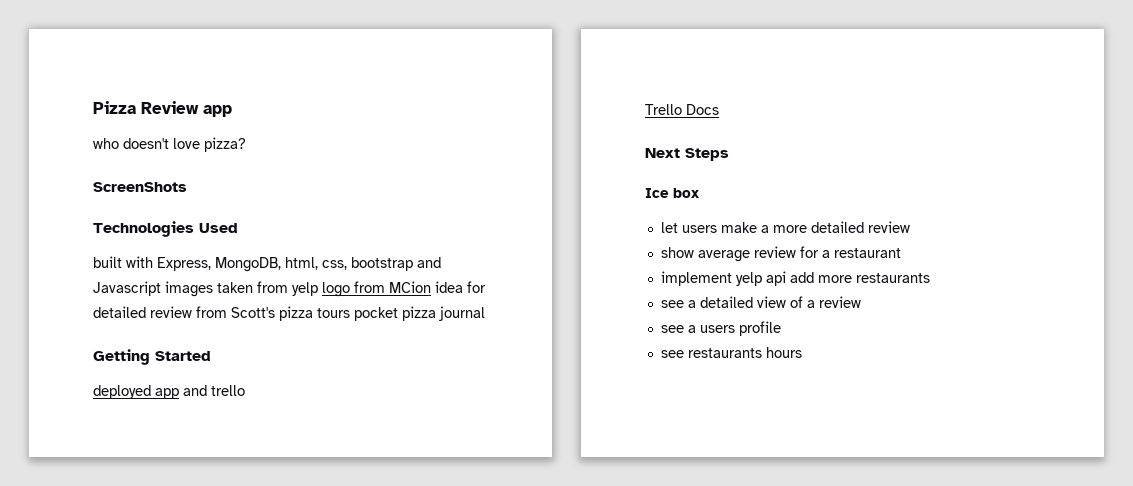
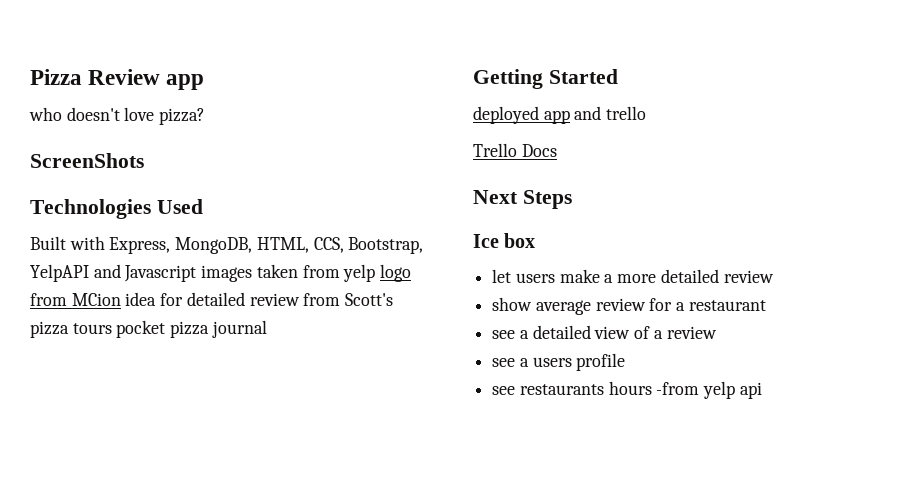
- built with Express, MongoDB, html, css, bootstrap and Javascript images taken from yelp logo from MCion idea for detailed review from Scott's pizza tours pocket pizza journal
+ Built with Express, MongoDB, HTML, CCS, Bootstrap, YelpAPI and Javascript images taken from yelp logo from MCion idea for detailed review from Scott's pizza tours pocket pizza journal
- implement yelp api add more restaurants
- see restaurants hours
+ see restaurants hours -from yelp api

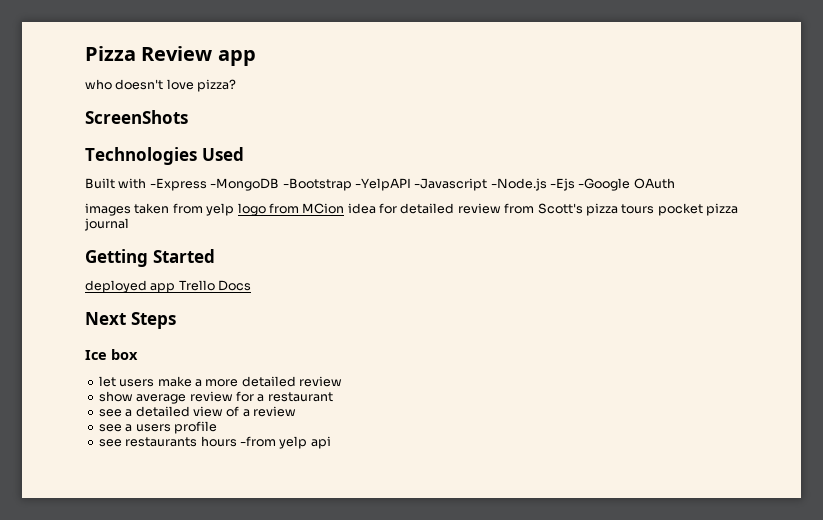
- Built with Express, MongoDB, HTML, CCS, Bootstrap, YelpAPI and Javascript images taken from yelp logo from MCion idea for detailed review from Scott's pizza tours pocket pizza journal
+ Built with -Express -MongoDB -Bootstrap -YelpAPI -Javascript -Node.js -Ejs -Google OAuth
+ images taken from yelp logo from MCion idea for detailed review from Scott's pizza tours pocket pizza journal
- deployed app and trello
- Trello Docs
+ deployed app Trello Docs

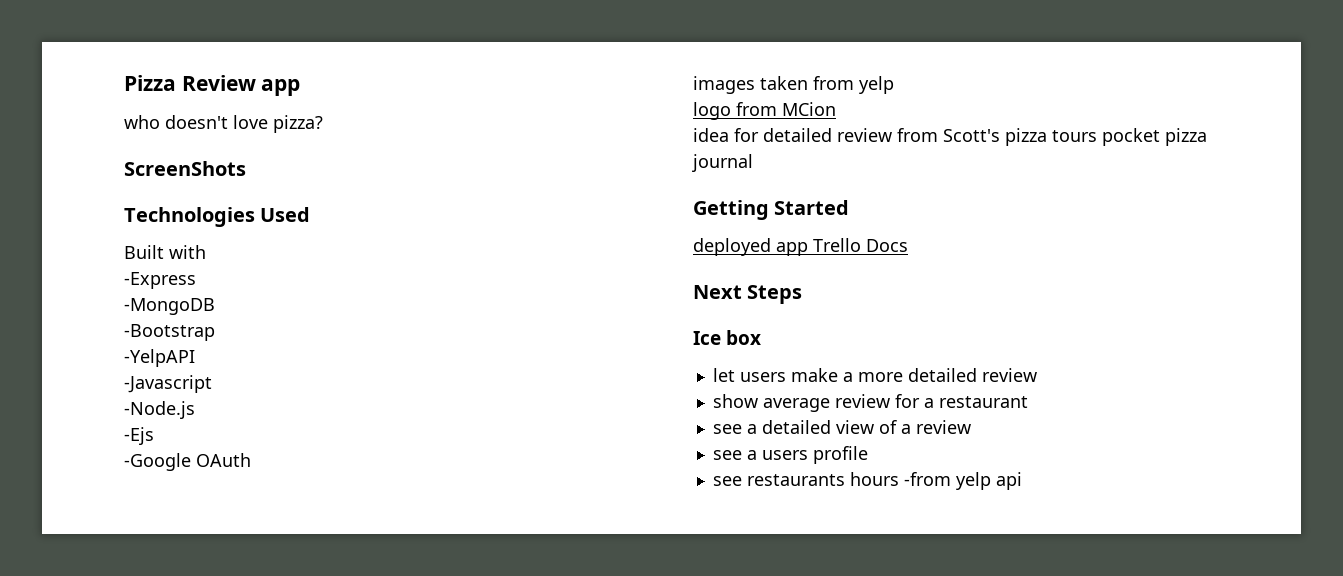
- Built with -Express -MongoDB -Bootstrap -YelpAPI -Javascript -Node.js -Ejs -Google OAuth
+ Built with
+ -Express
+ -MongoDB
+ -Bootstrap
+ -YelpAPI
+ -Javascript
+ -Node.js
+ -Ejs
+ -Google OAuth
- images taken from yelp logo from MCion idea for detailed review from Scott's pizza tours pocket pizza journal
+ images taken from yelp
+ logo from MCion
+ idea for detailed review from Scott's pizza tours pocket pizza journal

